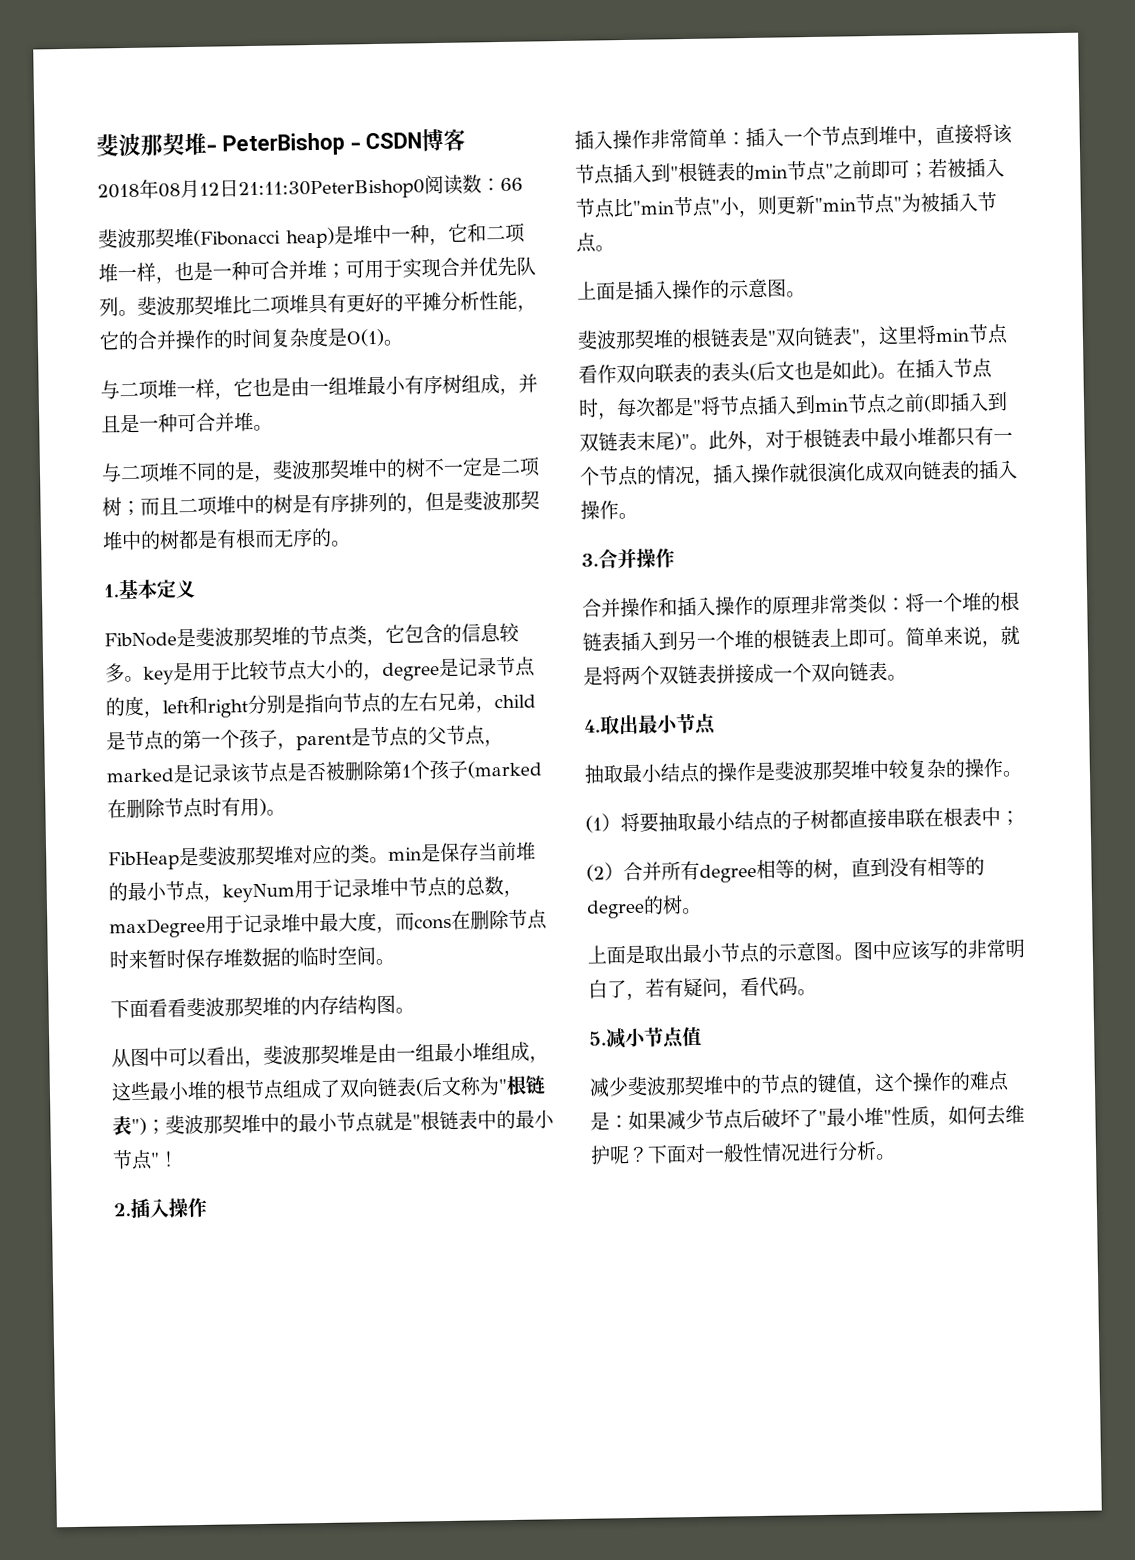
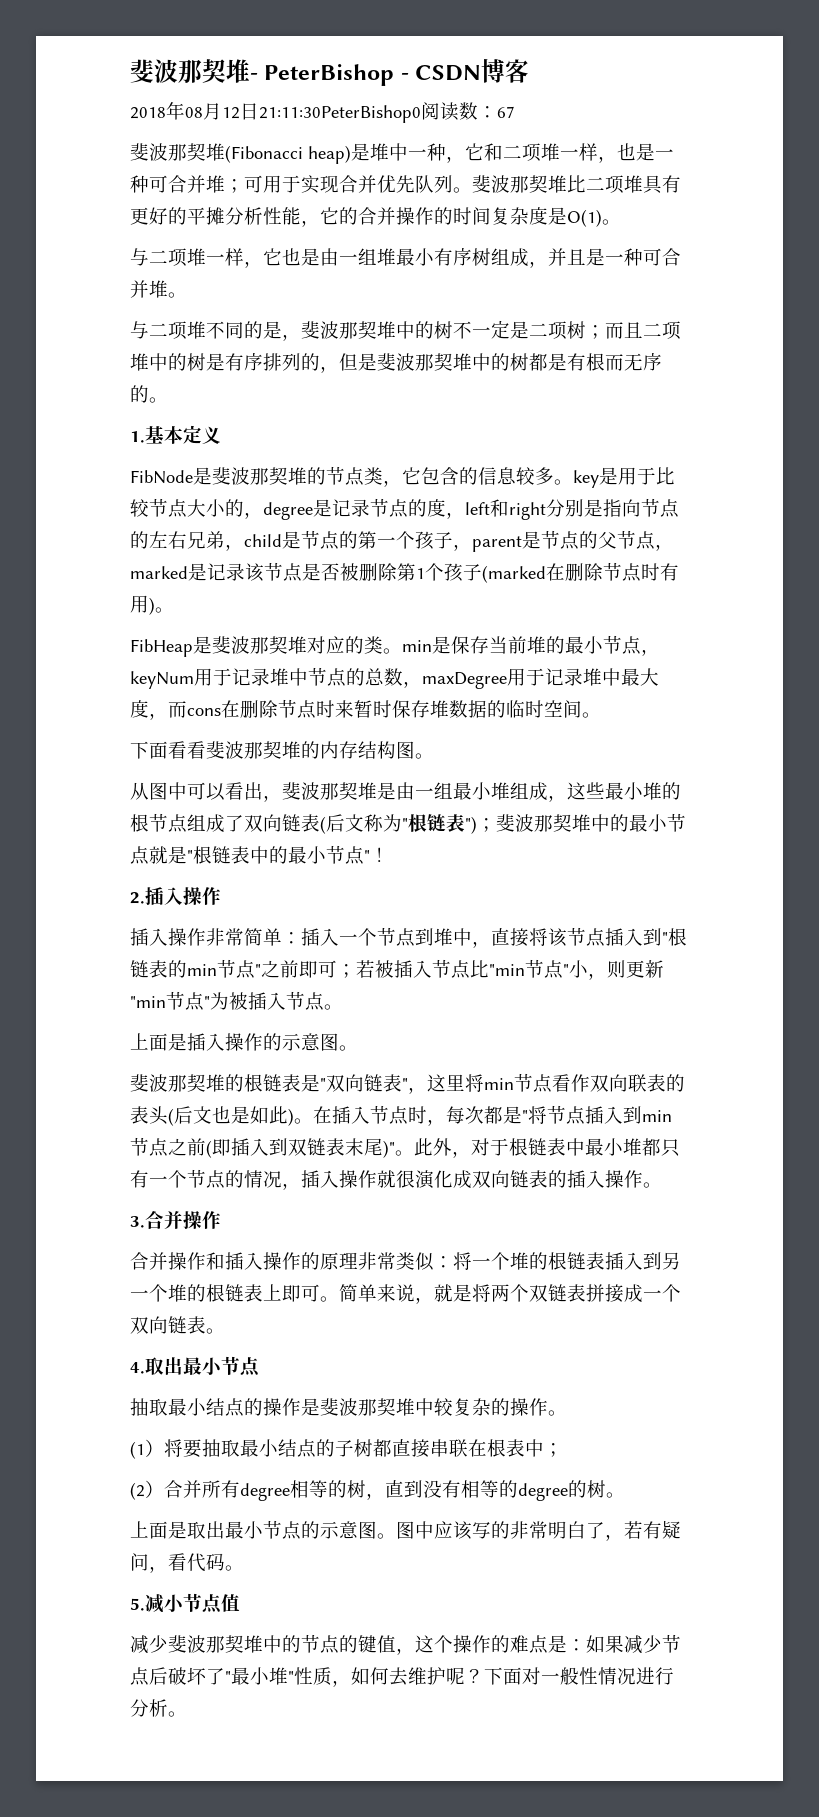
- 2018年08月12日21:11:30PeterBishop0阅读数：66
+ 2018年08月12日21:11:30PeterBishop0阅读数：67

